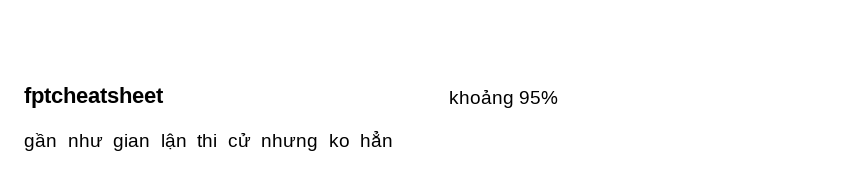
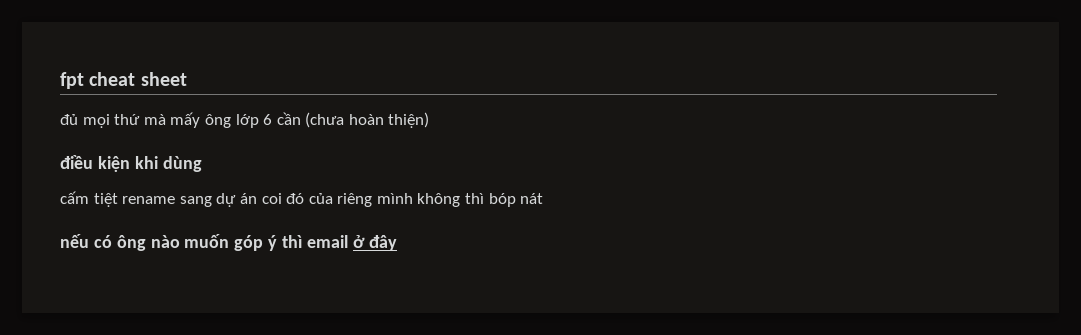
- fptcheatsheet
- gần như gian lận thi cử nhưng ko hẳn khoảng 95%
+ fpt cheat sheet
+ đủ mọi thứ mà mấy ông lớp 6 cần (chưa hoàn thiện)
+ điều kiện khi dùng
+ cấm tiệt rename sang dự án coi đó của riêng mình không thì bóp nát
+ nếu có ông nào muốn góp ý thì email ở đây

